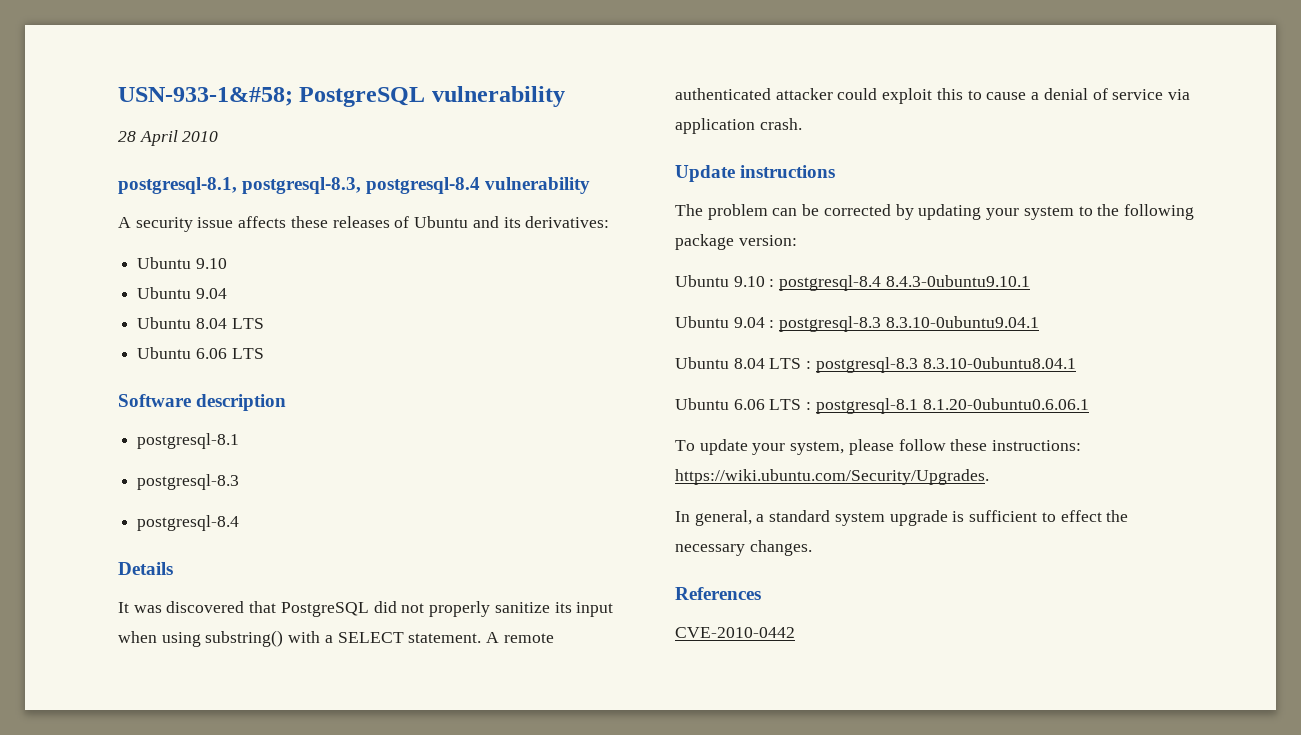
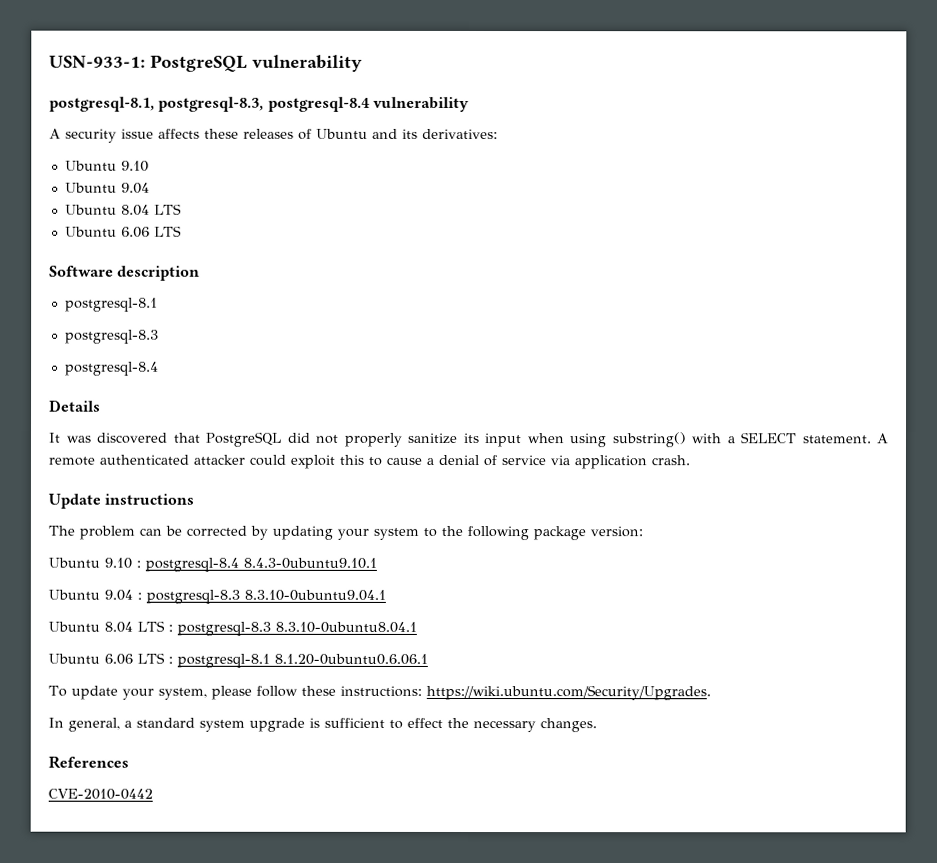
- USN-933-1&#58; PostgreSQL vulnerability
+ USN-933-1: PostgreSQL vulnerability
- 28 April 2010

